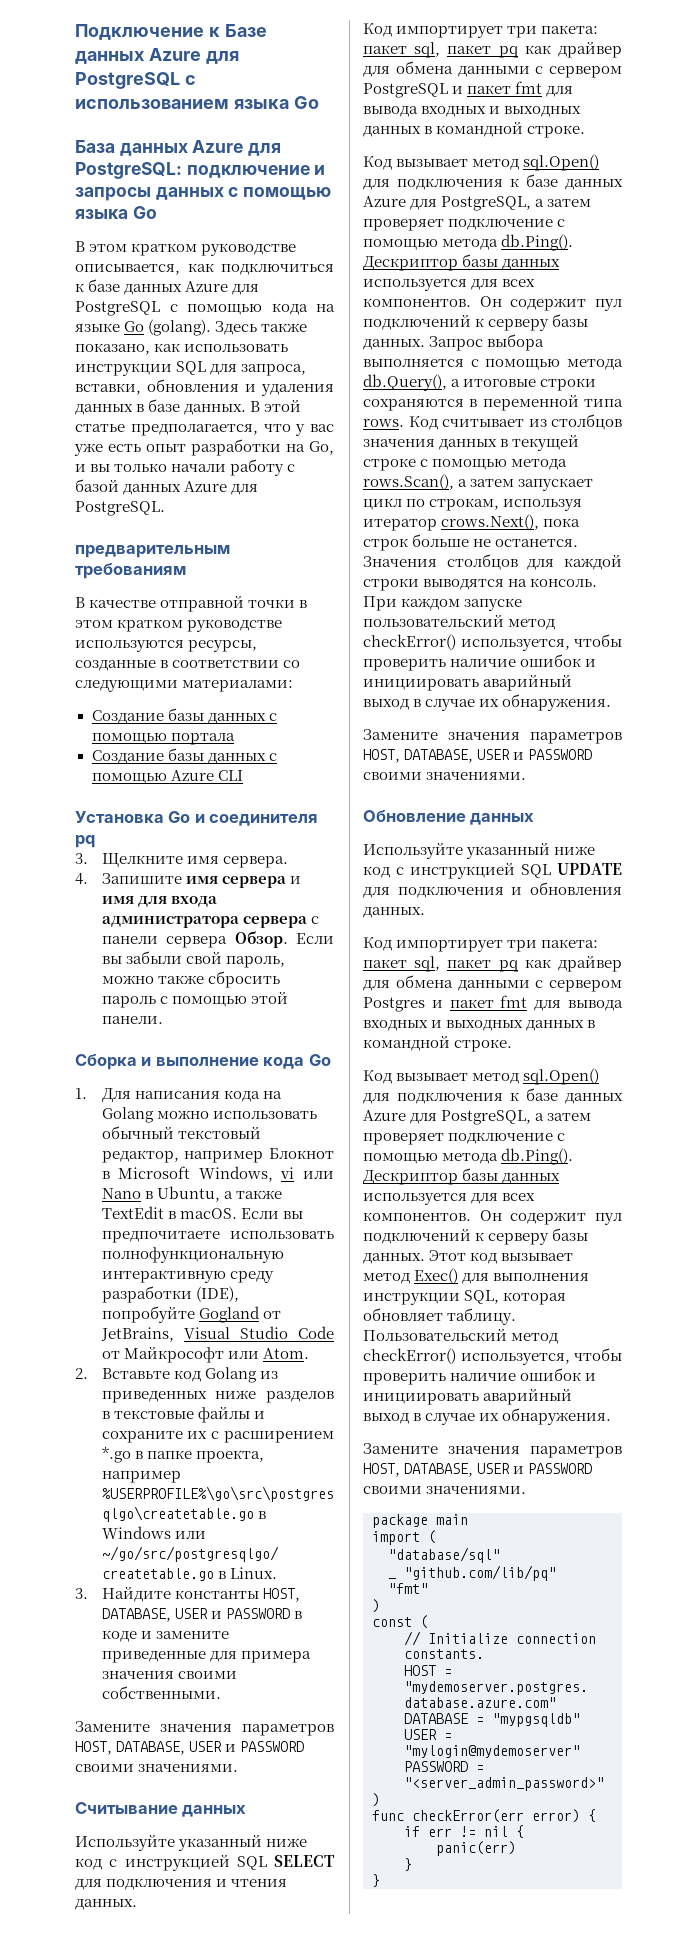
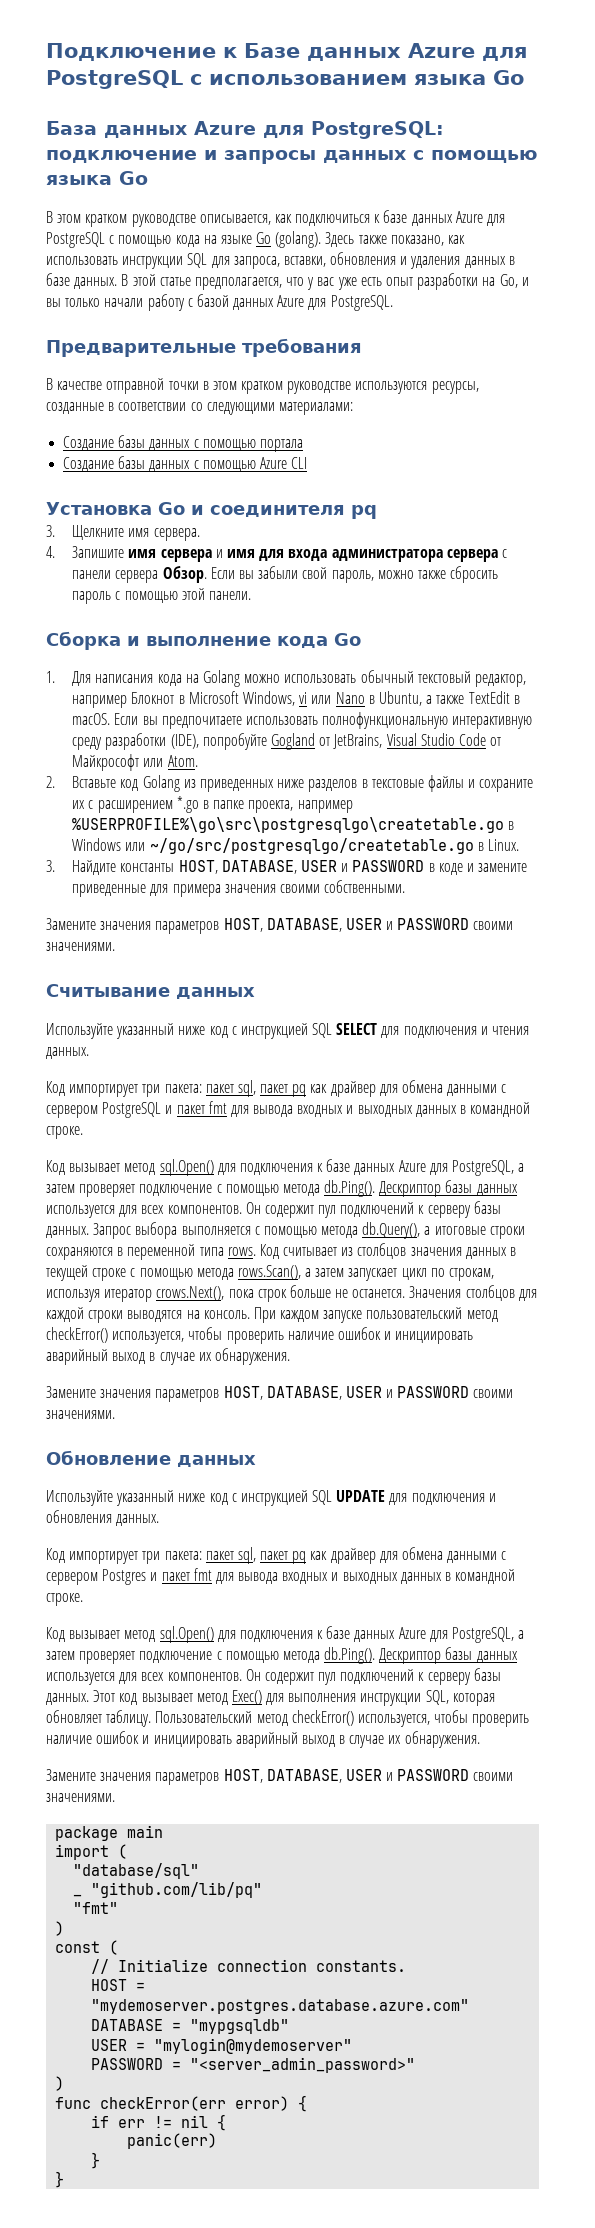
- предварительным требованиям
+ Предварительные требования

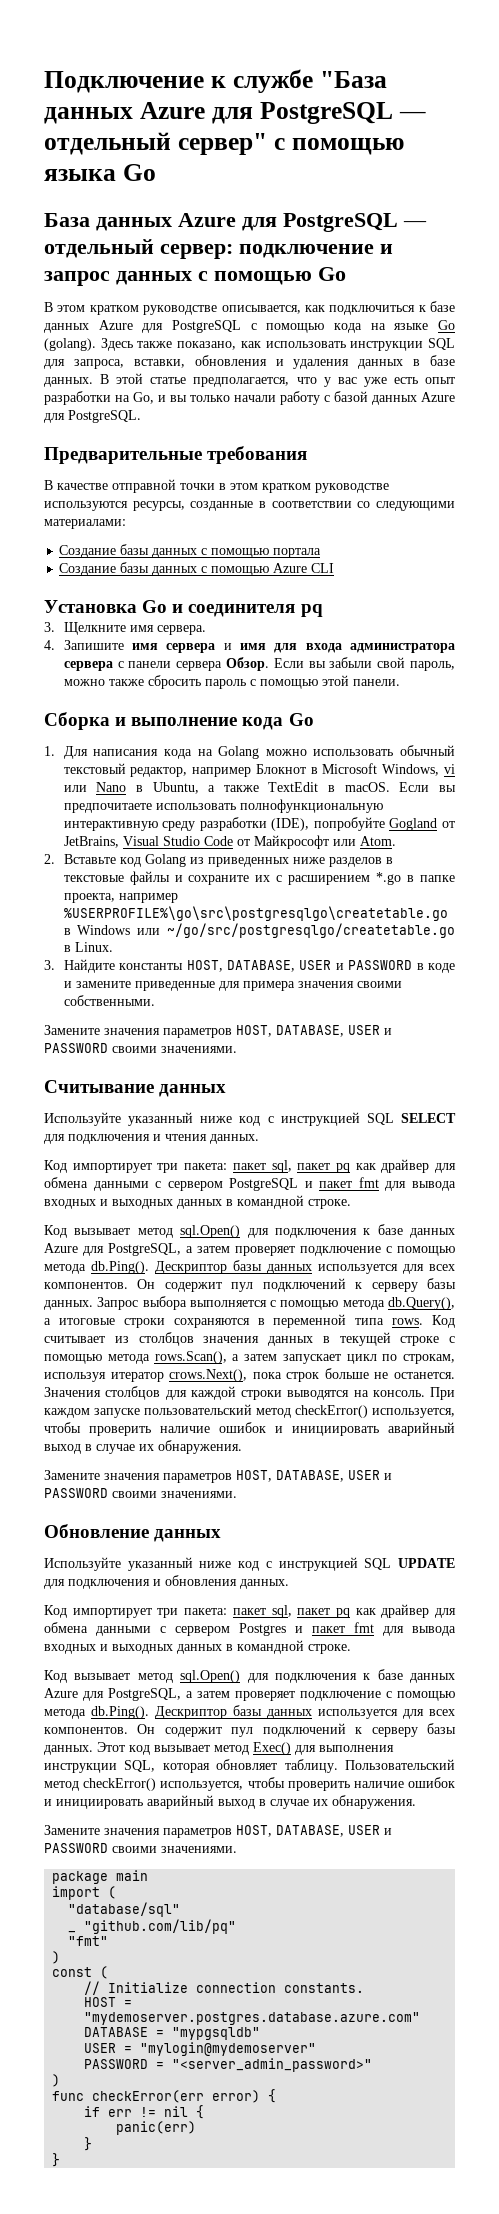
- Подключение к Базе данных Azure для PostgreSQL с использованием языка Go
+ Подключение к службе "База данных Azure для PostgreSQL — отдельный сервер" с помощью языка Go
- База данных Azure для PostgreSQL: подключение и запросы данных с помощью языка Go
+ База данных Azure для PostgreSQL — отдельный сервер: подключение и запрос данных с помощью Go

